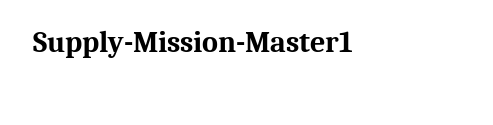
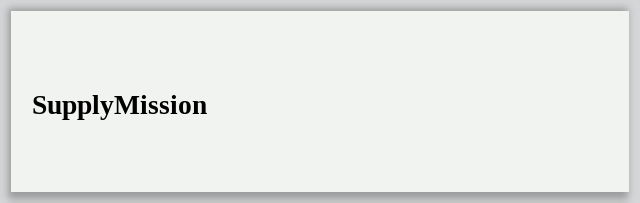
- Supply-Mission-Master1
+ SupplyMission

